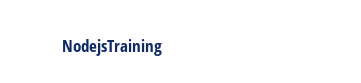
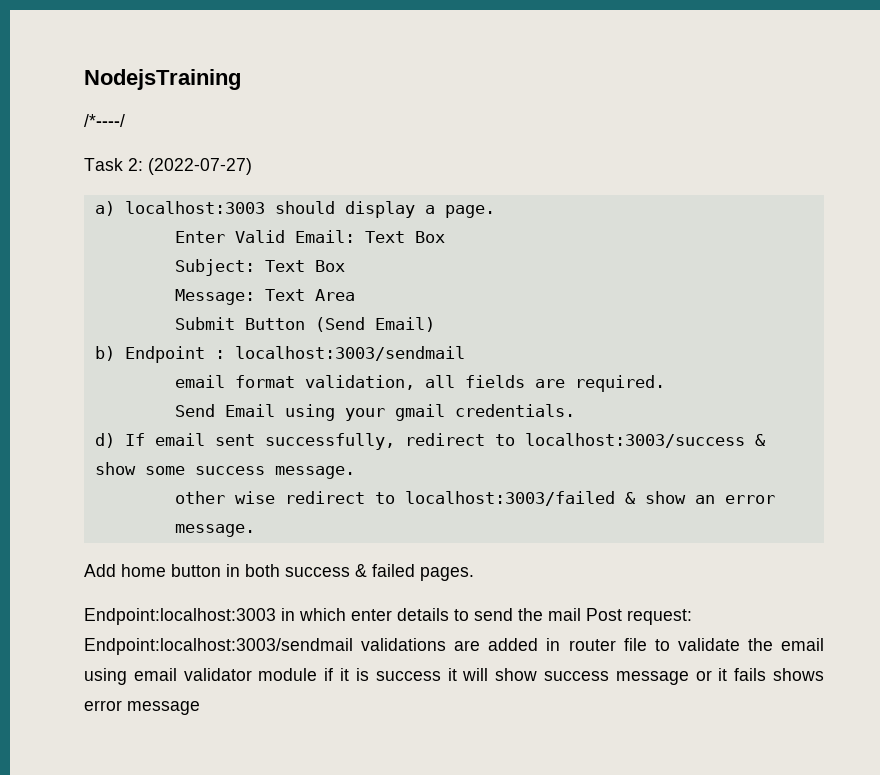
+ /*----/
+ Task 2: (2022-07-27)
+ a) localhost:3003 should display a page.
+ Enter Valid Email: Text Box
+ Subject: Text Box
+ Message: Text Area
+ Submit Button (Send Email)
+ b) Endpoint : localhost:3003/sendmail
+ email format validation, all fields are required.
+ Send Email using your gmail credentials.
+ d) If email sent successfully, redirect to localhost:3003/success & show some success message.
+ other wise redirect to localhost:3003/failed & show an error message.
+ Add home button in both success & failed pages.
+ Endpoint:localhost:3003 in which enter details to send the mail Post request: Endpoint:localhost:3003/sendmail validations are added in router file to validate the email using email validator module if it is success it will show success message or it fails shows error message

